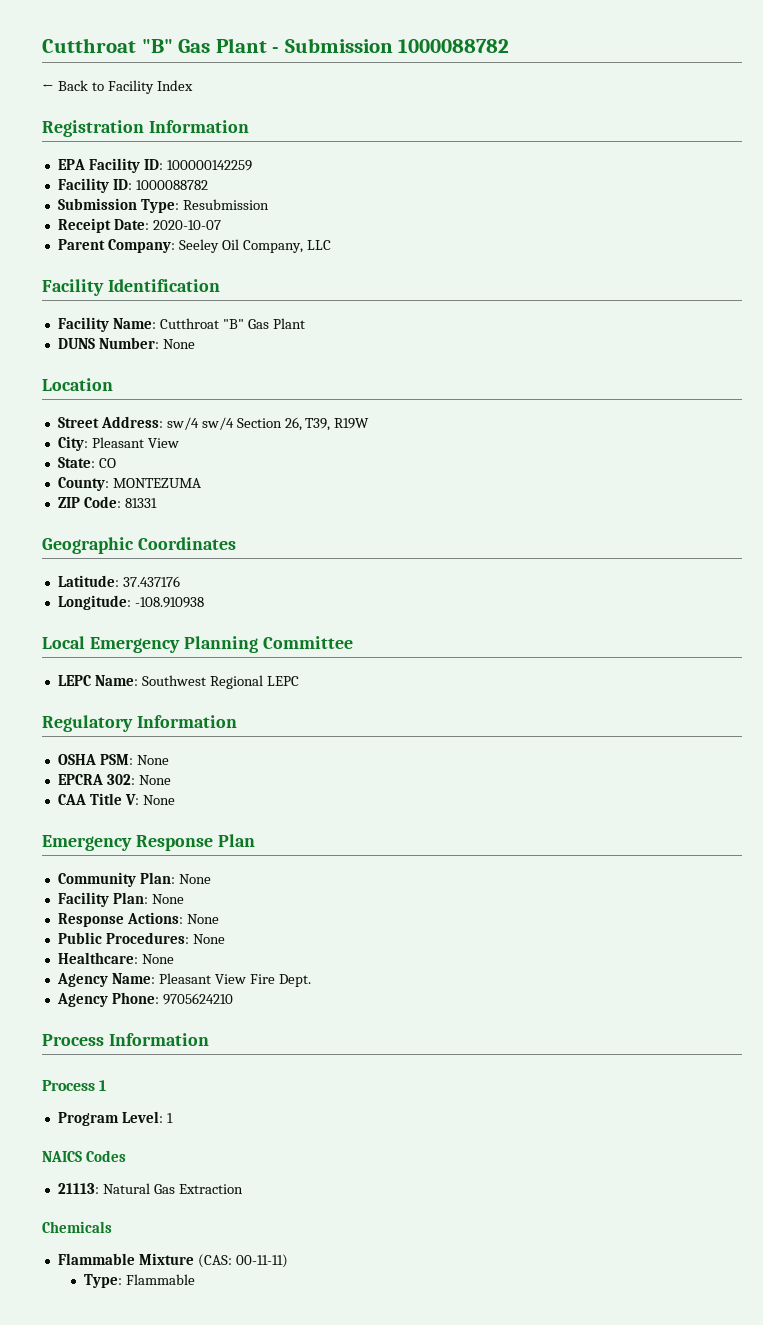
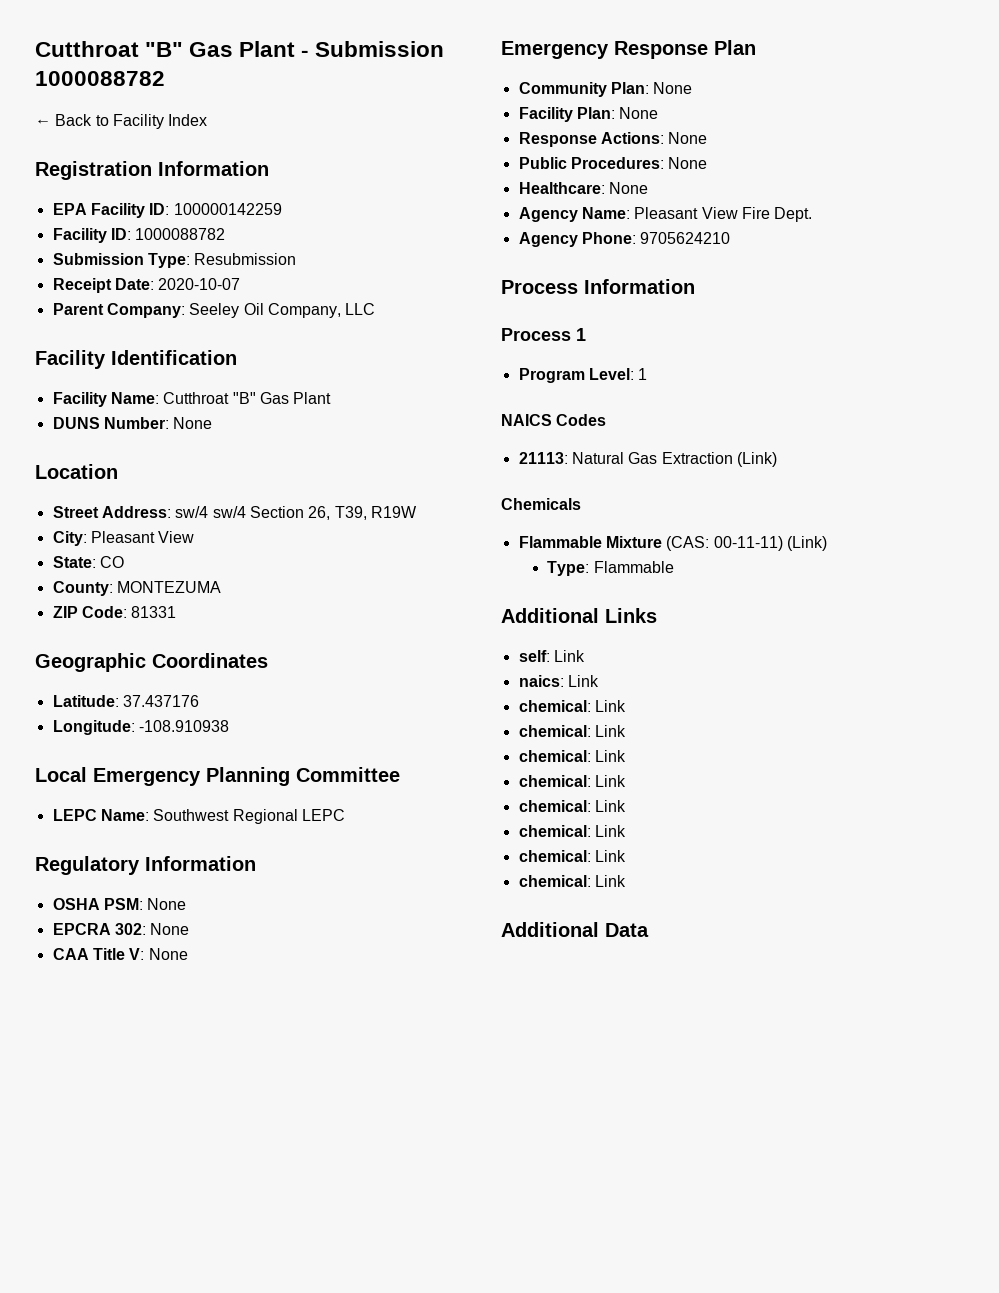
- 21113: Natural Gas Extraction
+ 21113: Natural Gas Extraction (Link)
- Flammable Mixture (CAS: 00-11-11)
+ Flammable Mixture (CAS: 00-11-11) (Link)
+ Additional Links
+ self: Link
+ naics: Link
+ chemical: Link
+ chemical: Link
+ chemical: Link
+ chemical: Link
+ chemical: Link
+ chemical: Link
+ chemical: Link
+ chemical: Link
+ Additional Data

